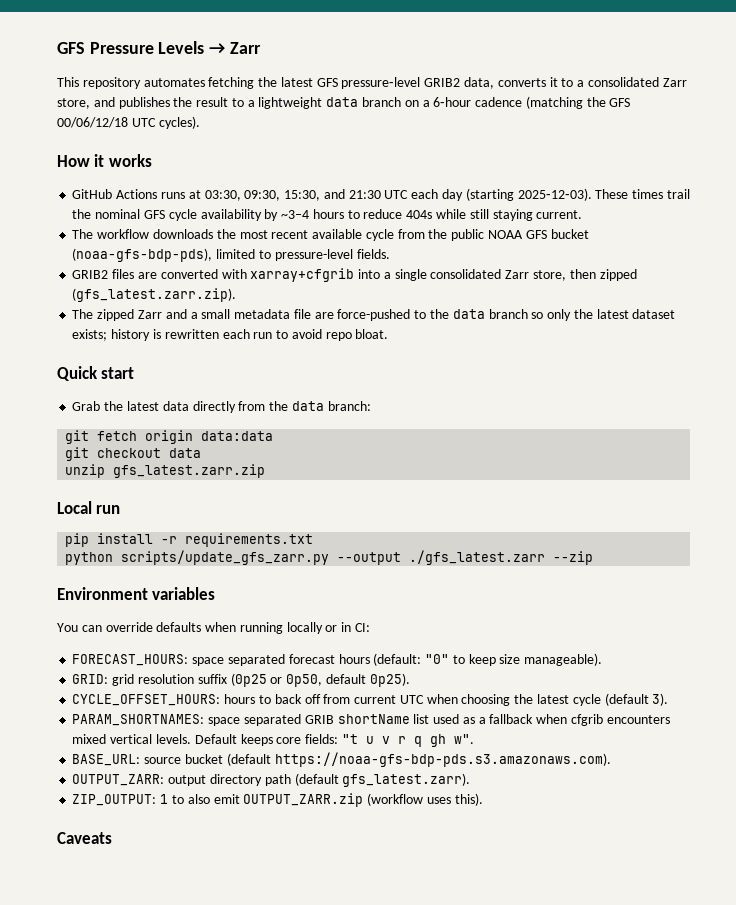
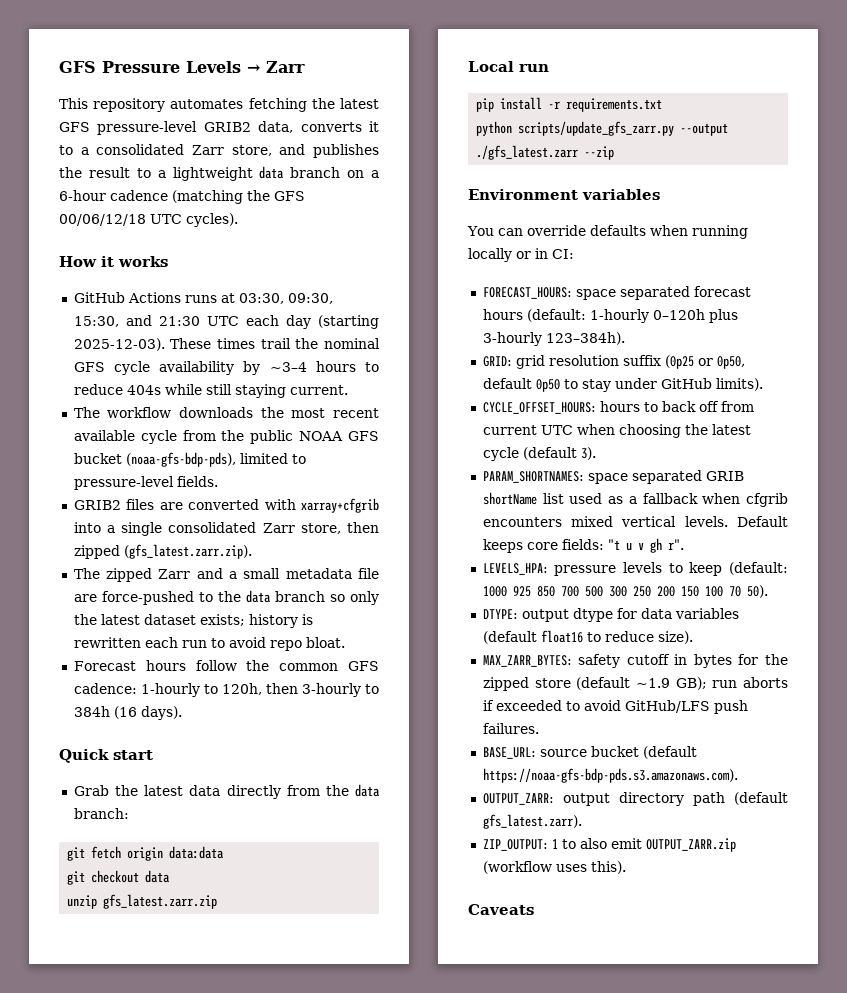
+ Forecast hours follow the common GFS cadence: 1-hourly to 120h, then 3-hourly to 384h (16 days).
- FORECAST_HOURS: space separated forecast hours (default: "0" to keep size manageable).
+ FORECAST_HOURS: space separated forecast hours (default: 1-hourly 0–120h plus 3-hourly 123–384h).
- GRID: grid resolution suffix (0p25 or 0p50, default 0p25).
+ GRID: grid resolution suffix (0p25 or 0p50, default 0p50 to stay under GitHub limits).
- Default keeps core fields: "t u v r q gh w".
+ Default keeps core fields: "t u v gh r".
+ LEVELS_HPA: pressure levels to keep (default: 1000 925 850 700 500 300 250 200 150 100 70 50).
+ DTYPE: output dtype for data variables (default float16 to reduce size).
+ MAX_ZARR_BYTES: safety cutoff in bytes for the zipped store (default ~1.9 GB); run aborts if exceeded to avoid GitHub/LFS push failures.

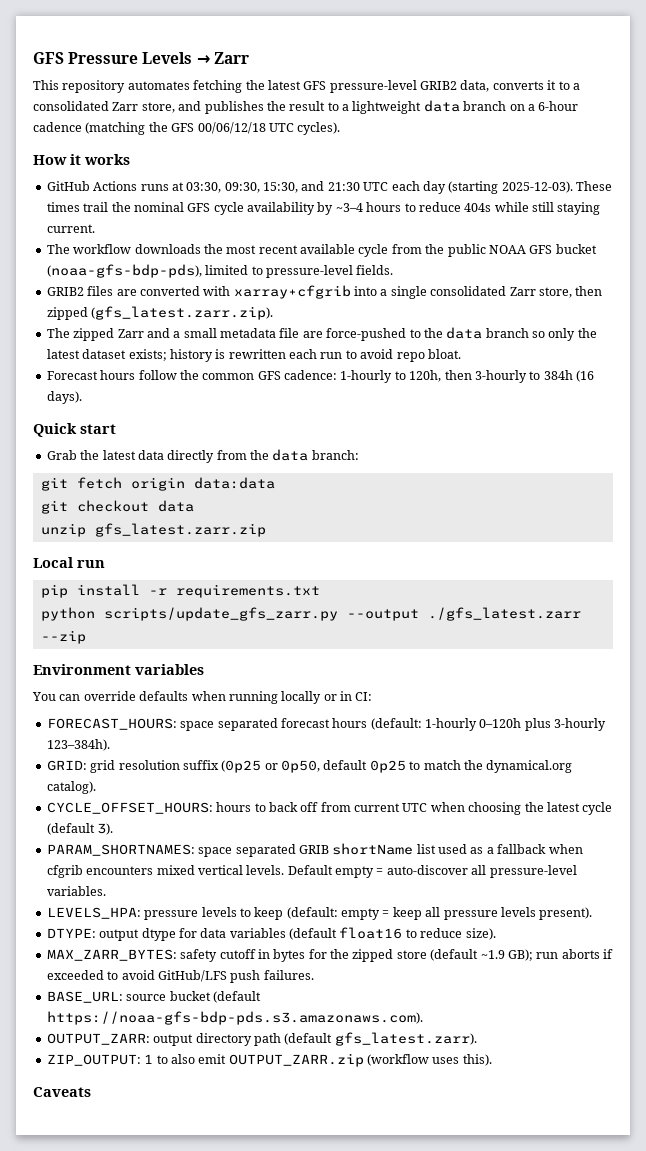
- GRID: grid resolution suffix (0p25 or 0p50, default 0p50 to stay under GitHub limits).
+ GRID: grid resolution suffix (0p25 or 0p50, default 0p25 to match the dynamical.org catalog).
- Default keeps core fields: "t u v gh r".
+ Default empty = auto-discover all pressure-level variables.
- LEVELS_HPA: pressure levels to keep (default: 1000 925 850 700 500 300 250 200 150 100 70 50).
+ LEVELS_HPA: pressure levels to keep (default: empty = keep all pressure levels present).

